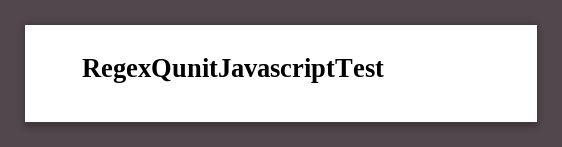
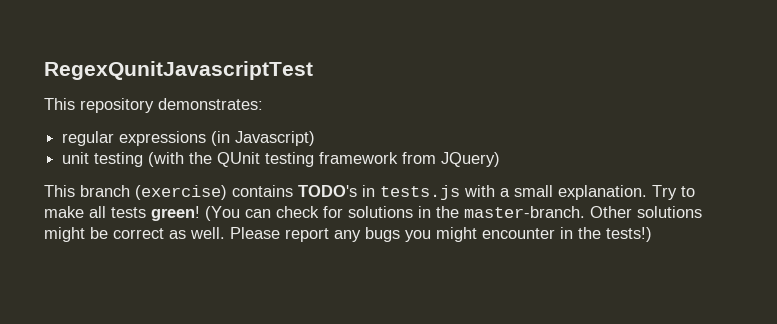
+ This repository demonstrates:
+ regular expressions (in Javascript)
+ unit testing (with the QUnit testing framework from JQuery)
+ This branch (exercise) contains TODO's in tests.js with a small explanation. Try to make all tests green! (You can check for solutions in the master-branch. Other solutions might be correct as well. Please report any bugs you might encounter in the tests!)

